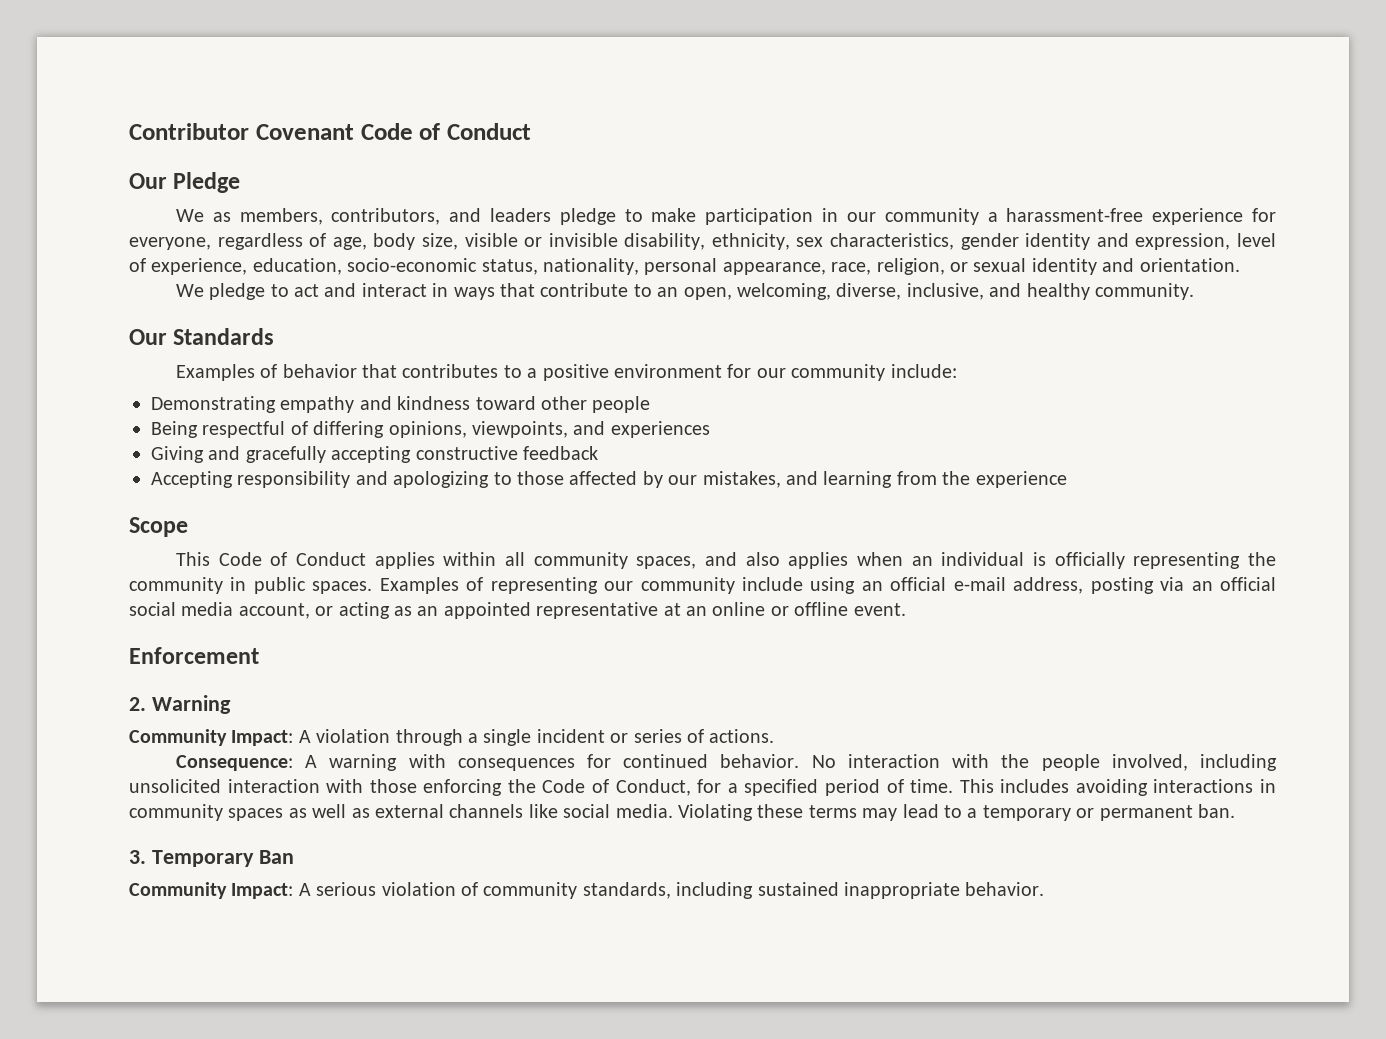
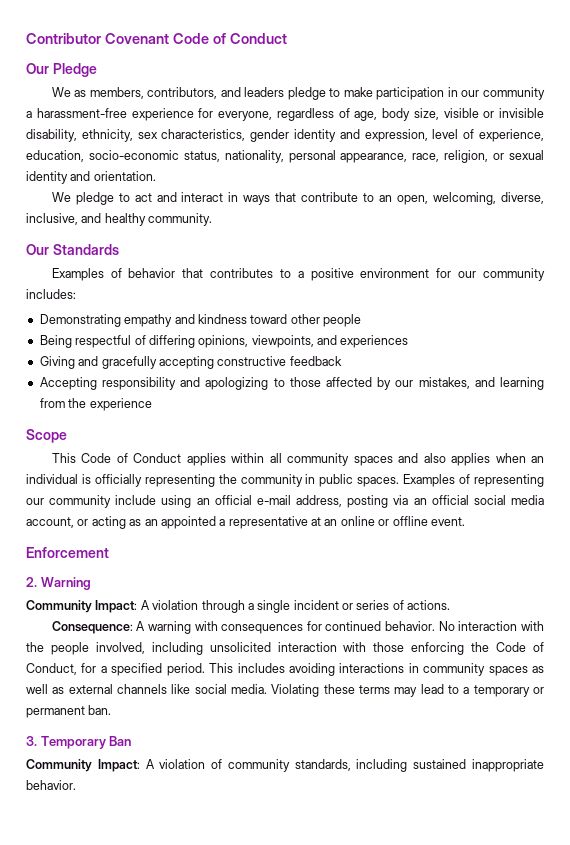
- Examples of behavior that contributes to a positive environment for our community include:
+ Examples of behavior that contributes to a positive environment for our community includes:
- This Code of Conduct applies within all community spaces, and also applies when an individual is officially representing the community in public spaces.
+ This Code of Conduct applies within all community spaces and also applies when an individual is officially representing the community in public spaces.
- Examples of representing our community include using an official e-mail address, posting via an official social media account, or acting as an appointed representative at an online or offline event.
+ Examples of representing our community include using an official e-mail address, posting via an official social media account, or acting as an appointed a representative at an online or offline event.
- No interaction with the people involved, including unsolicited interaction with those enforcing the Code of Conduct, for a specified period of time.
+ No interaction with the people involved, including unsolicited interaction with those enforcing the Code of Conduct, for a specified period.
- Community Impact: A serious violation of community standards, including sustained inappropriate behavior.
+ Community Impact: A violation of community standards, including sustained inappropriate behavior.

